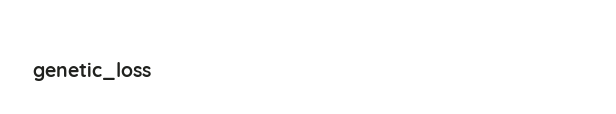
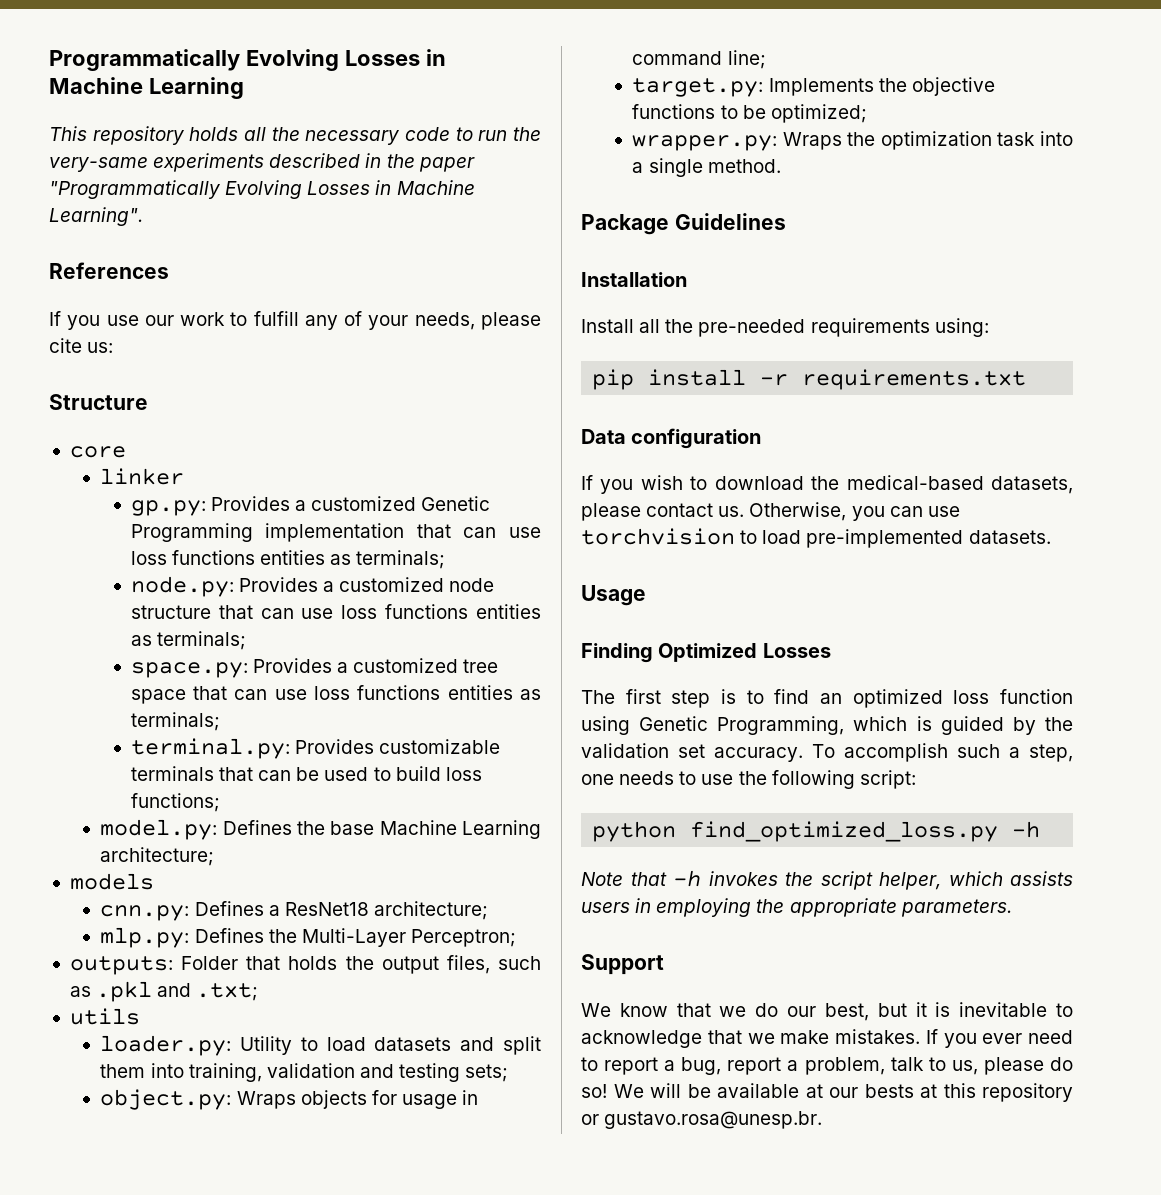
- genetic_loss
+ Programmatically Evolving Losses in Machine Learning
+ This repository holds all the necessary code to run the very-same experiments described in the paper "Programmatically Evolving Losses in Machine Learning".
+ References
+ If you use our work to fulfill any of your needs, please cite us:
+ Structure
+ core
+ linker
+ gp.py: Provides a customized Genetic Programming implementation that can use loss functions entities as terminals;
+ node.py: Provides a customized node structure that can use loss functions entities as terminals;
+ space.py: Provides a customized tree space that can use loss functions entities as terminals;
+ terminal.py: Provides customizable terminals that can be used to build loss functions;
+ model.py: Defines the base Machine Learning architecture;
+ models
+ cnn.py: Defines a ResNet18 architecture;
+ mlp.py: Defines the Multi-Layer Perceptron;
+ outputs: Folder that holds the output files, such as .pkl and .txt;
+ utils
+ loader.py: Utility to load datasets and split them into training, validation and testing sets;
+ object.py: Wraps objects for usage in command line;
+ target.py: Implements the objective functions to be optimized;
+ wrapper.py: Wraps the optimization task into a single method.
+ Package Guidelines
+ Installation
+ Install all the pre-needed requirements using:
+ pip install -r requirements.txt
+ Data configuration
+ If you wish to download the medical-based datasets, please contact us. Otherwise, you can use torchvision to load pre-implemented datasets.
+ Usage
+ Finding Optimized Losses
+ The first step is to find an optimized loss function using Genetic Programming, which is guided by the validation set accuracy. To accomplish such a step, one needs to use the following script:
+ python find_optimized_loss.py -h
+ Note that -h invokes the script helper, which assists users in employing the appropriate parameters.
+ Support
+ We know that we do our best, but it is inevitable to acknowledge that we make mistakes. If you ever need to report a bug, report a problem, talk to us, please do so! We will be available at our bests at this repository or gustavo.rosa@unesp.br.

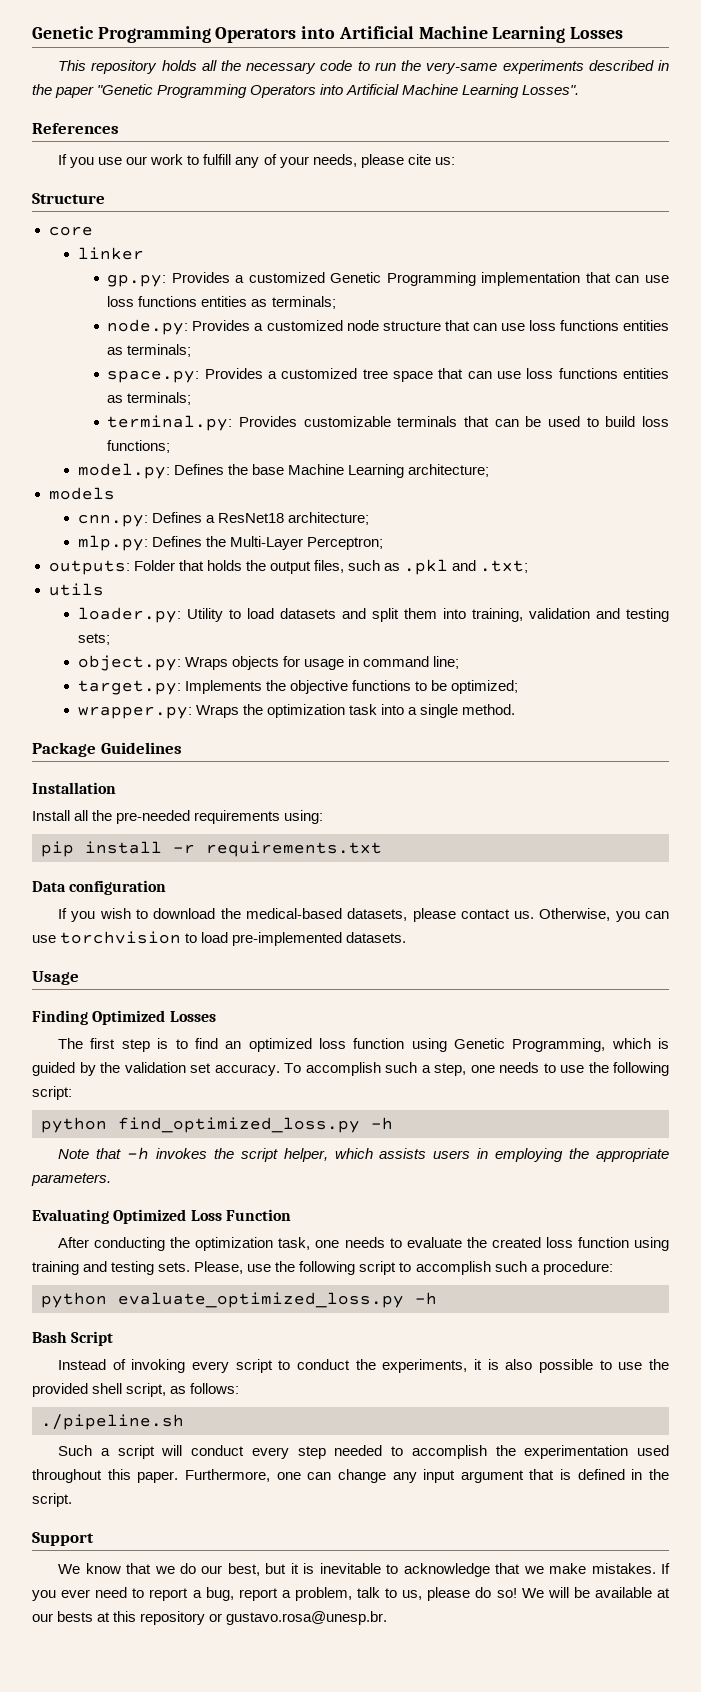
- Programmatically Evolving Losses in Machine Learning
+ Genetic Programming Operators into Artificial Machine Learning Losses
- This repository holds all the necessary code to run the very-same experiments described in the paper "Programmatically Evolving Losses in Machine Learning".
+ This repository holds all the necessary code to run the very-same experiments described in the paper "Genetic Programming Operators into Artificial Machine Learning Losses".
+ Evaluating Optimized Loss Function
+ After conducting the optimization task, one needs to evaluate the created loss function using training and testing sets. Please, use the following script to accomplish such a procedure:
+ python evaluate_optimized_loss.py -h
+ Bash Script
+ Instead of invoking every script to conduct the experiments, it is also possible to use the provided shell script, as follows:
+ ./pipeline.sh
+ Such a script will conduct every step needed to accomplish the experimentation used throughout this paper. Furthermore, one can change any input argument that is defined in the script.

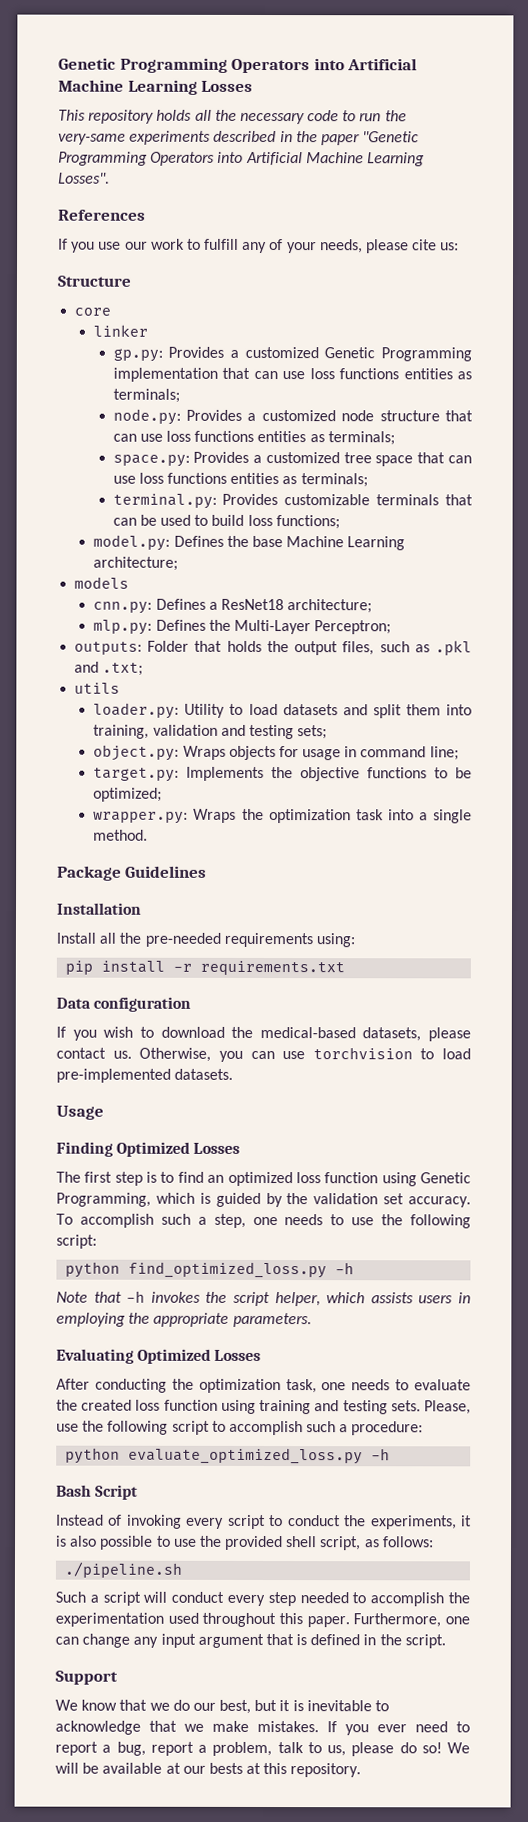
- Evaluating Optimized Loss Function
+ Evaluating Optimized Losses
- We will be available at our bests at this repository or gustavo.rosa@unesp.br.
+ We will be available at our bests at this repository.

